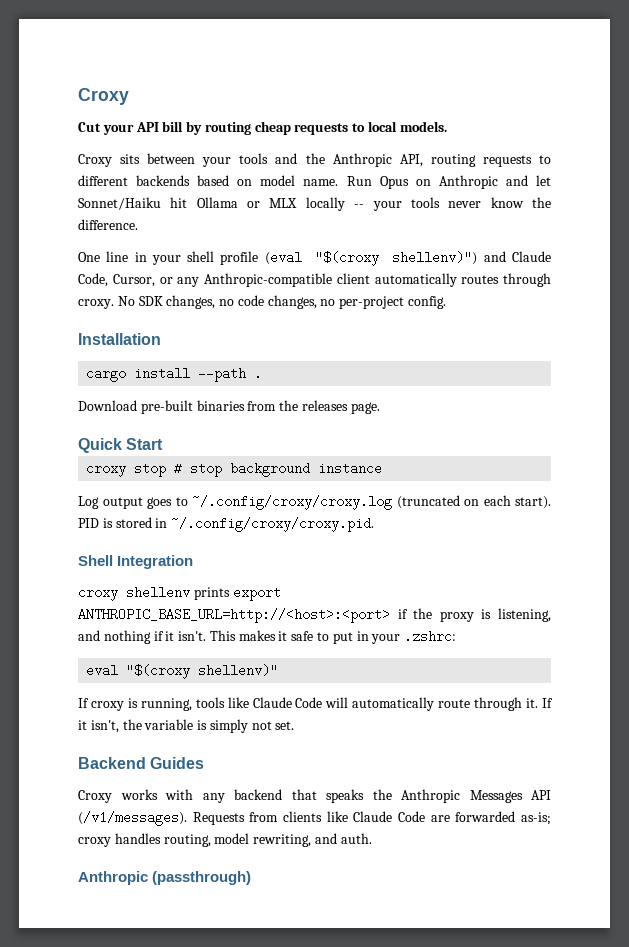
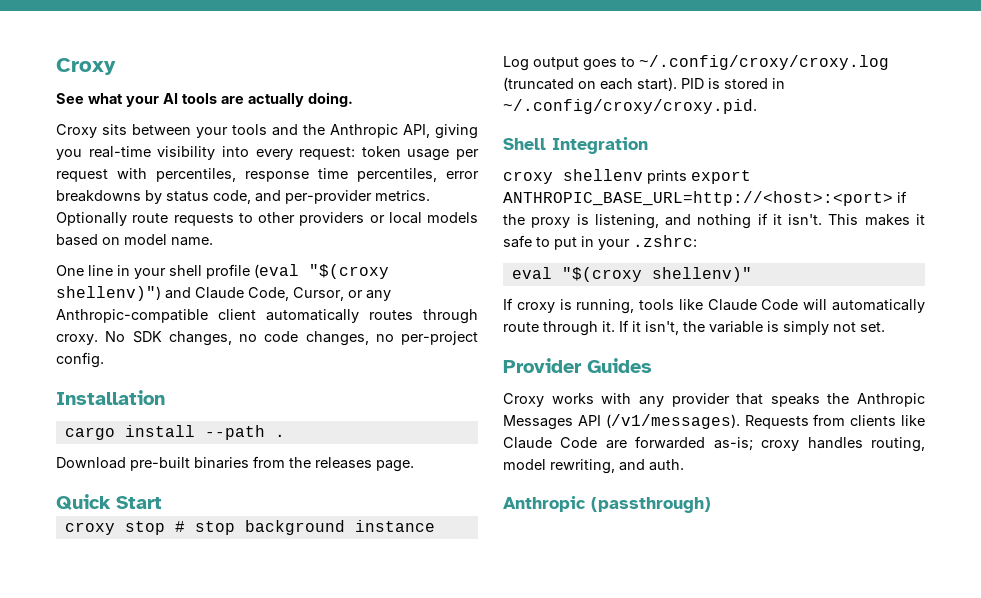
- Cut your API bill by routing cheap requests to local models.
+ See what your AI tools are actually doing.
- Croxy sits between your tools and the Anthropic API, routing requests to different backends based on model name. Run Opus on Anthropic and let Sonnet/Haiku hit Ollama or MLX locally -- your tools never know the difference.
+ Croxy sits between your tools and the Anthropic API, giving you real-time visibility into every request: token usage per request with percentiles, response time percentiles, error breakdowns by status code, and per-provider metrics. Optionally route requests to other providers or local models based on model name.
- Backend Guides
+ Provider Guides
- Croxy works with any backend that speaks the Anthropic Messages API (/v1/messages).
+ Croxy works with any provider that speaks the Anthropic Messages API (/v1/messages).

